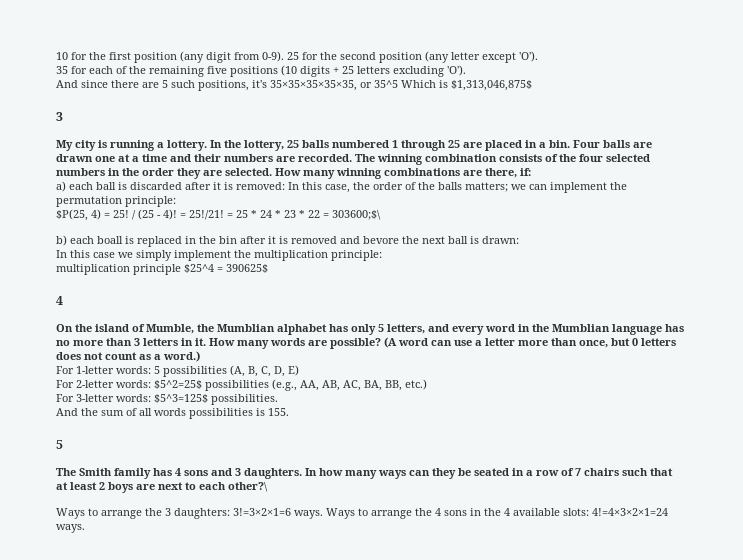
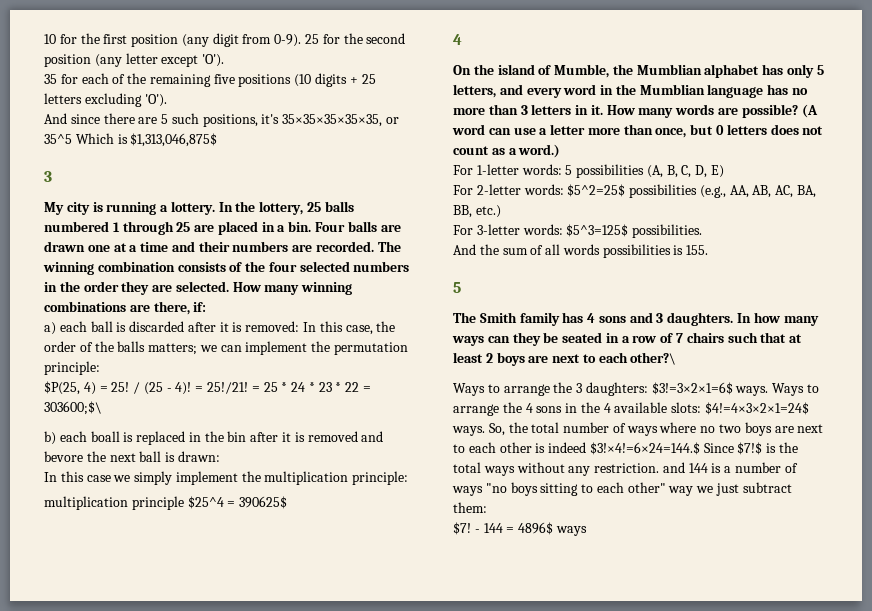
- Ways to arrange the 3 daughters: 3!=3×2×1=6 ways.
+ Ways to arrange the 3 daughters: $3!=3×2×1=6$ ways.
- Ways to arrange the 4 sons in the 4 available slots: 4!=4×3×2×1=24 ways.
+ Ways to arrange the 4 sons in the 4 available slots: $4!=4×3×2×1=24$ ways. So, the total number of ways where no two boys are next to each other is indeed $3!×4!=6×24=144.$ Since $7!$ is the total ways without any restriction. and 144 is a number of ways "no boys sitting to each other" way we just subtract them:
+ $7! - 144 = 4896$ ways

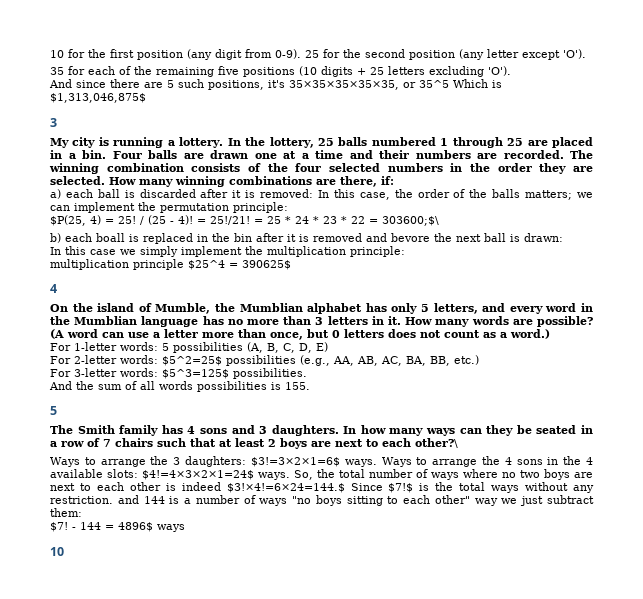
  - 144 = 4896$ ways
+ 10

